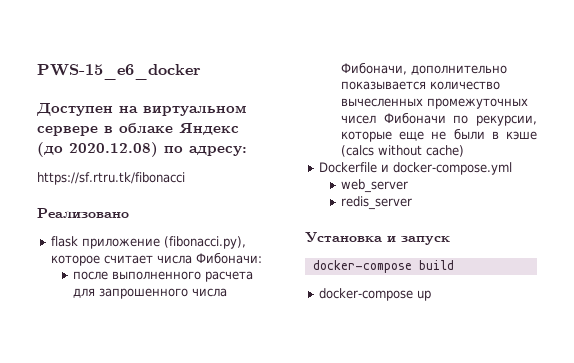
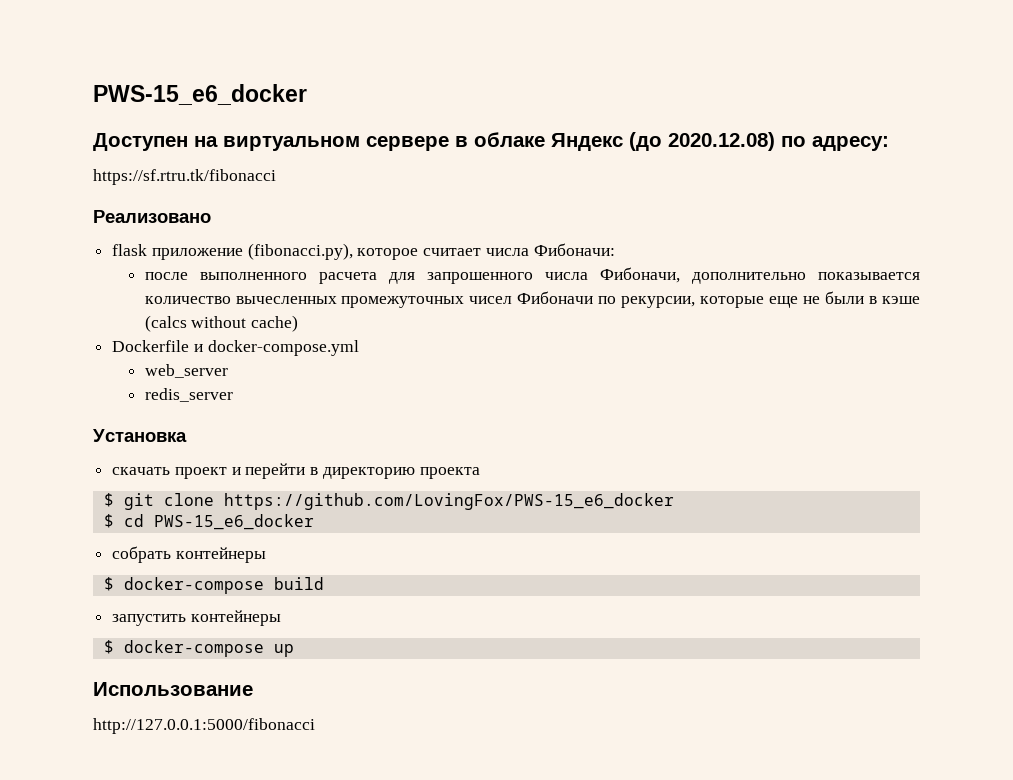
- Установка и запуск
- docker-compose build
+ Установка
+ скачать проект и перейти в директорию проекта
+ $ git clone https://github.com/LovingFox/PWS-15_e6_docker
+ $ cd PWS-15_e6_docker
+ собрать контейнеры
+ $ docker-compose build
- docker-compose up
+ запустить контейнеры
+ $ docker-compose up
+ Использование
+ http://127.0.0.1:5000/fibonacci

